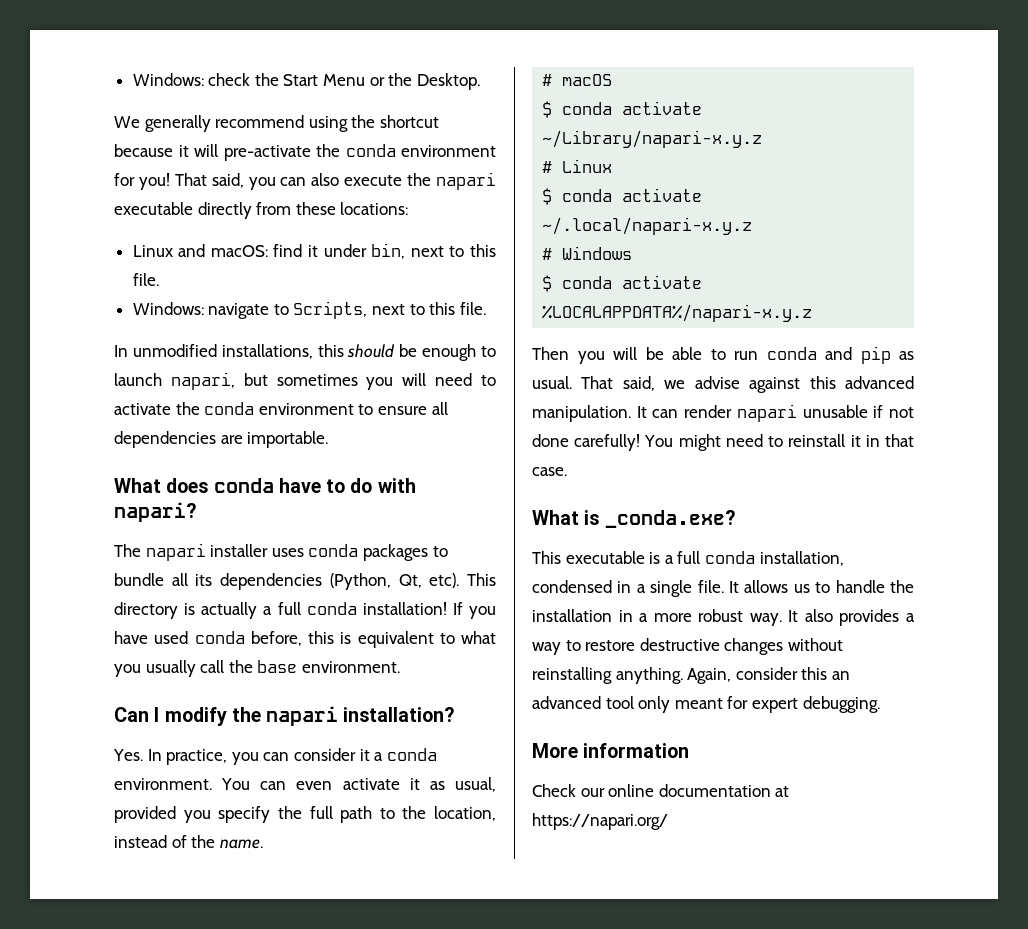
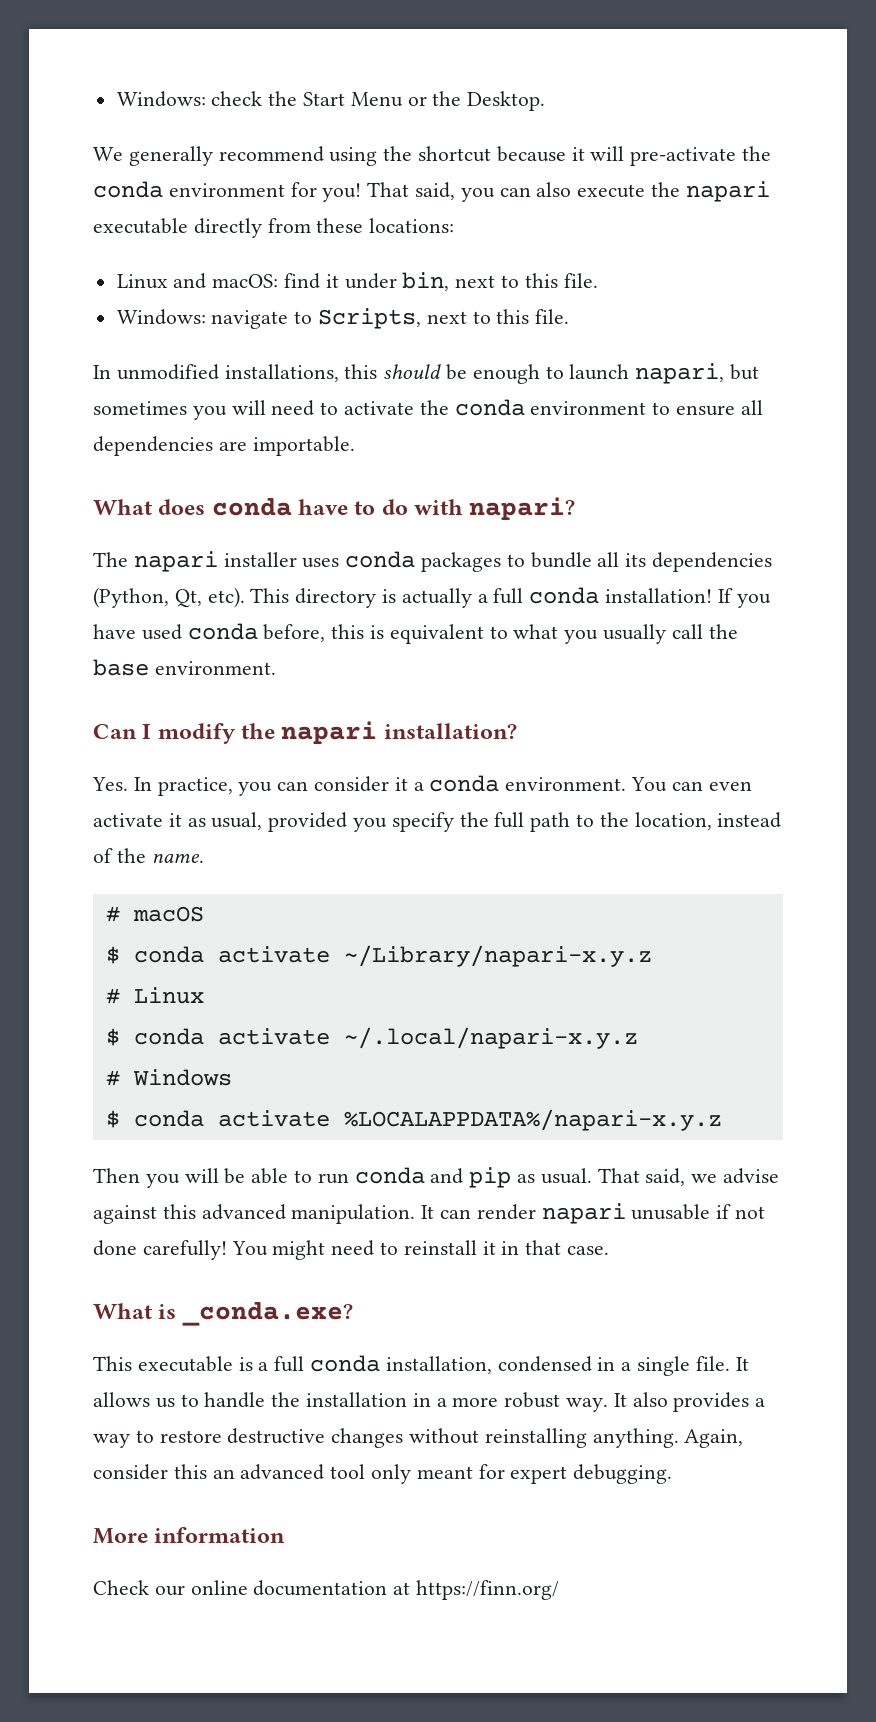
- Check our online documentation at https://napari.org/
+ Check our online documentation at https://finn.org/

